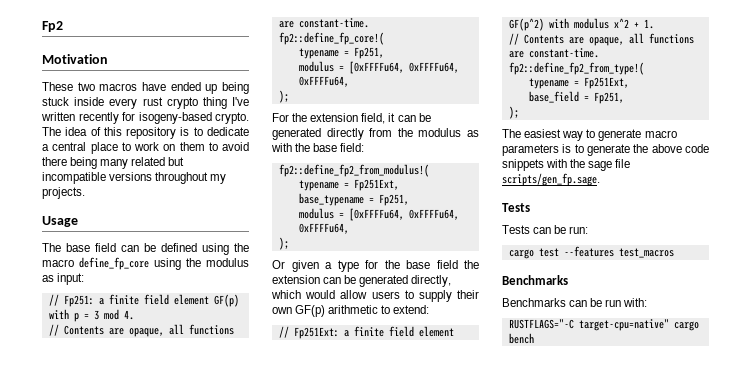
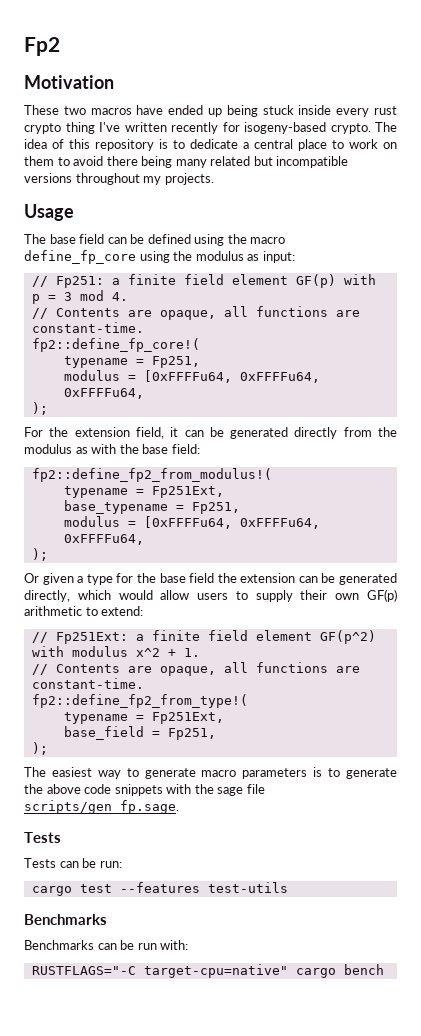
- cargo test --features test_macros
+ cargo test --features test-utils

